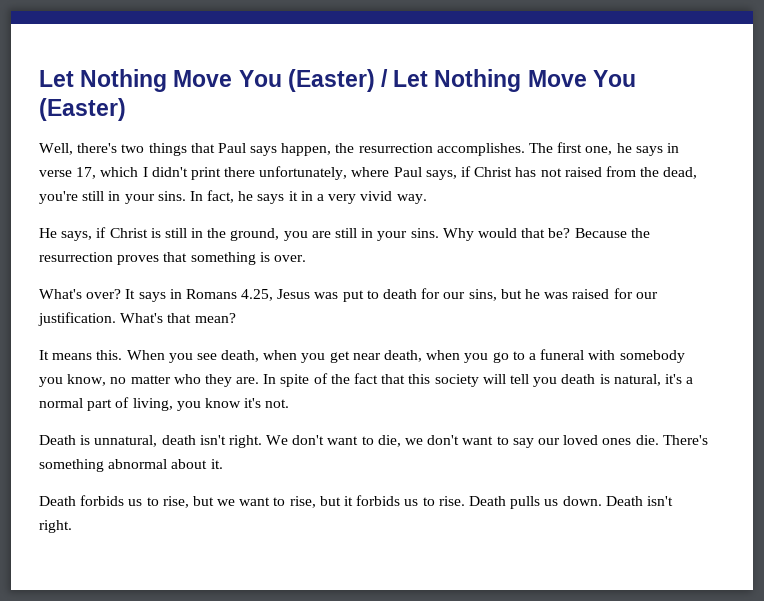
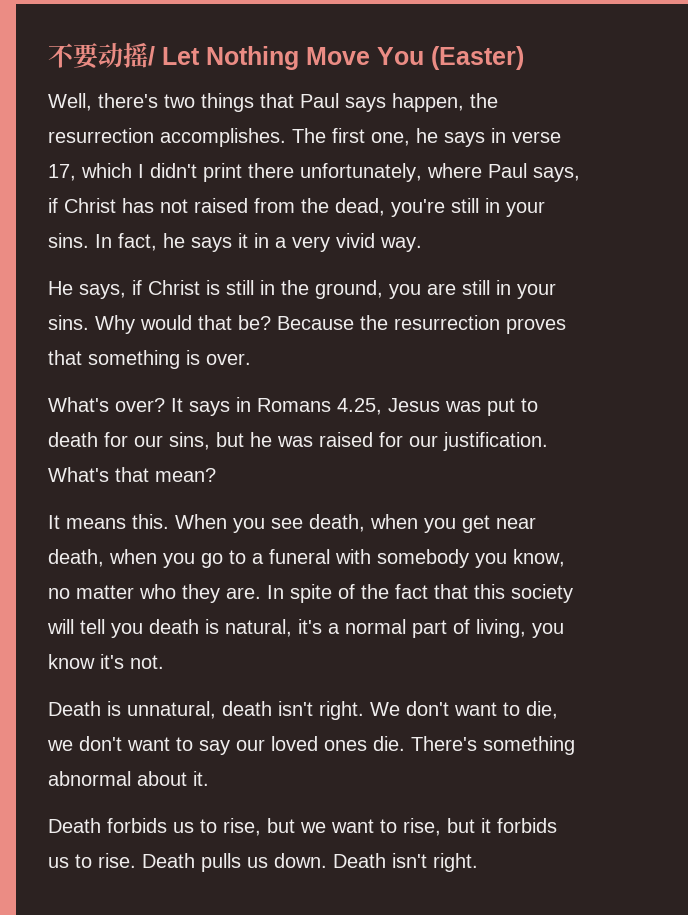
- Let Nothing Move You (Easter) / Let Nothing Move You (Easter)
+ 不要动摇/ Let Nothing Move You (Easter)

